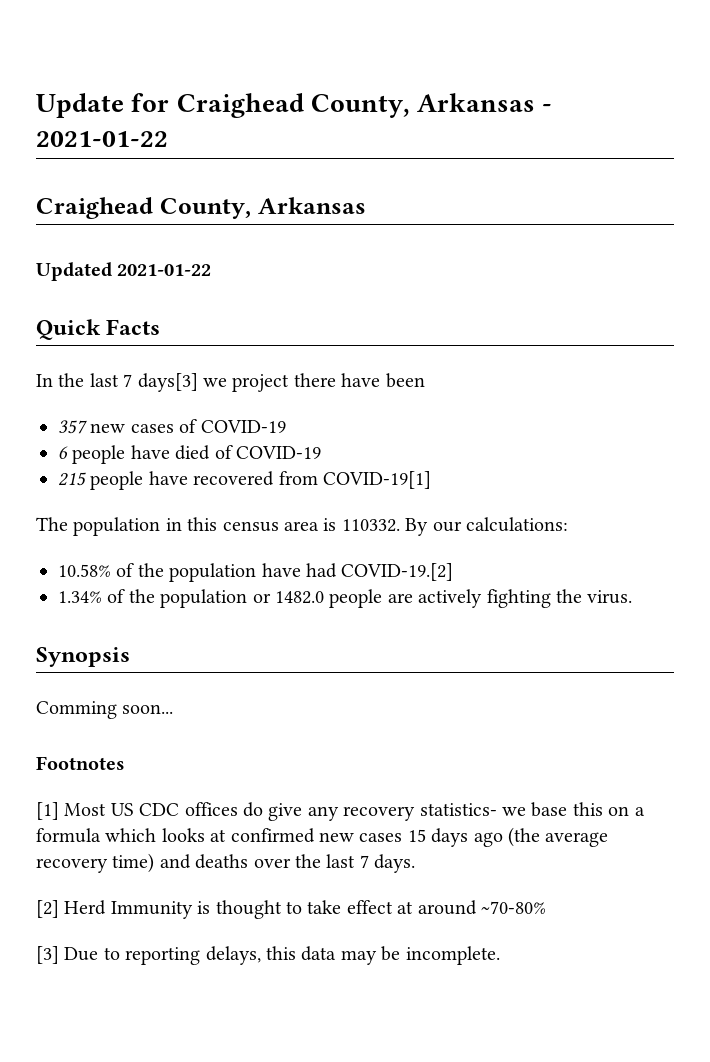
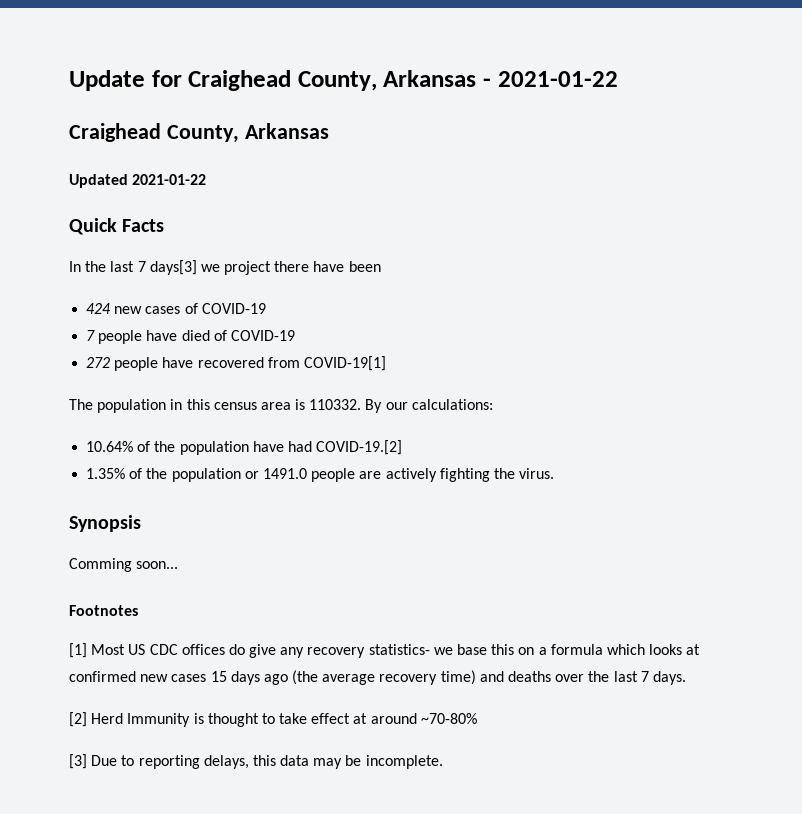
- 357 new cases of COVID-19
+ 424 new cases of COVID-19
- 6 people have died of COVID-19
+ 7 people have died of COVID-19
- 215 people have recovered from COVID-19[1]
+ 272 people have recovered from COVID-19[1]
- 10.58% of the population have had COVID-19.[2]
+ 10.64% of the population have had COVID-19.[2]
- 1.34% of the population or 1482.0 people are actively fighting the virus.
+ 1.35% of the population or 1491.0 people are actively fighting the virus.

